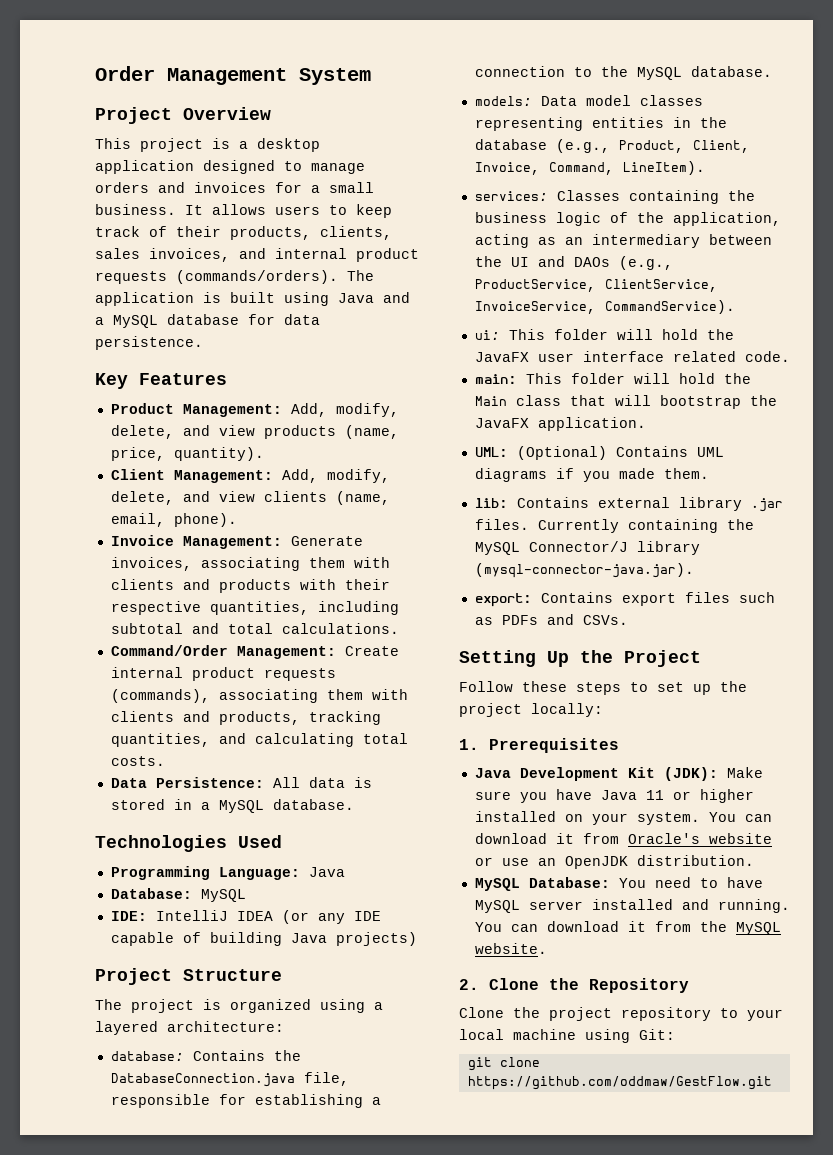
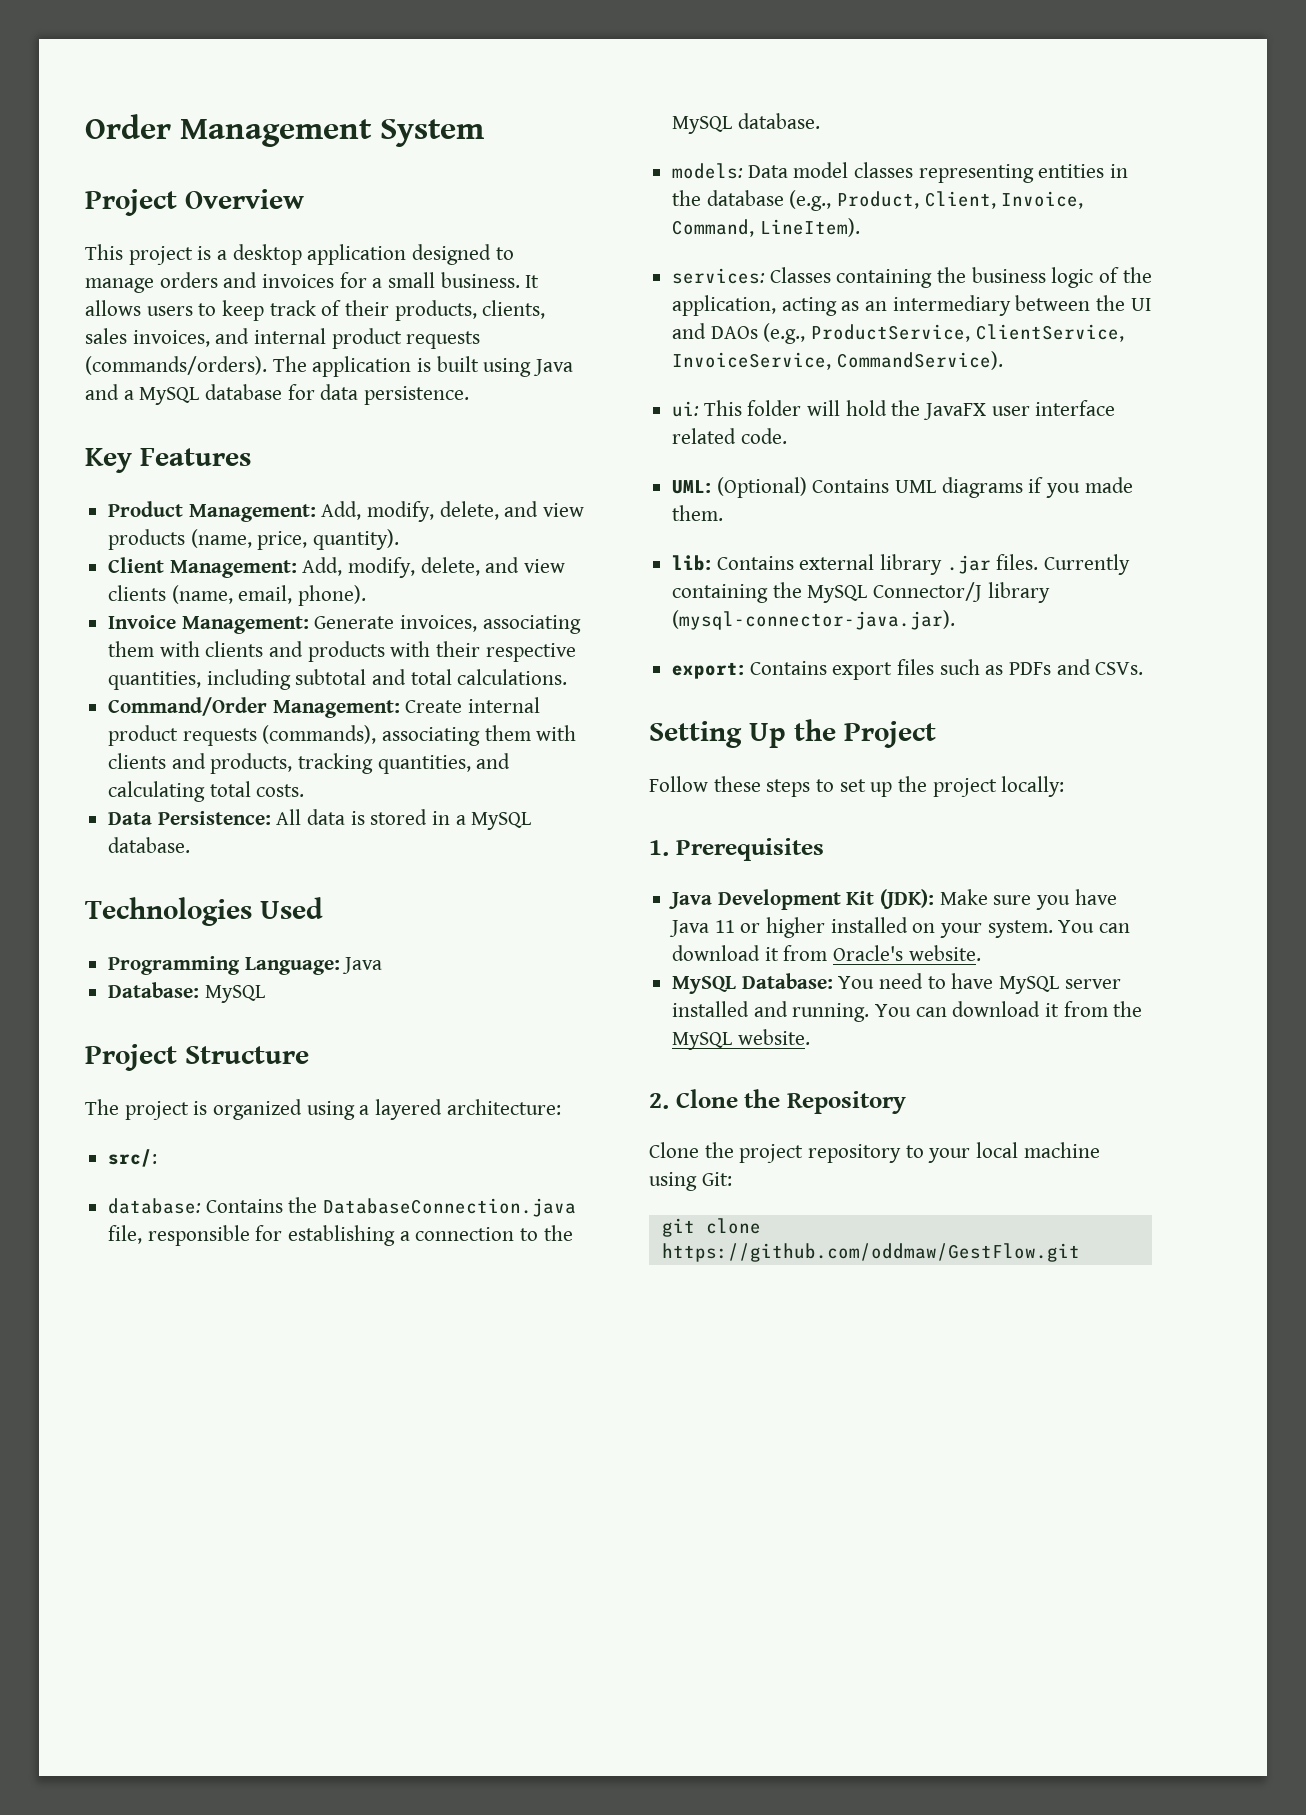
- IDE: IntelliJ IDEA (or any IDE capable of building Java projects)
+ src/:
- main: This folder will hold the Main class that will bootstrap the JavaFX application.
- You can download it from Oracle's website or use an OpenJDK distribution.
+ You can download it from Oracle's website.

